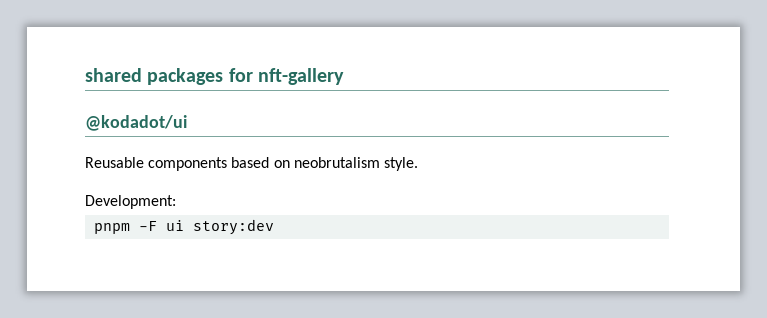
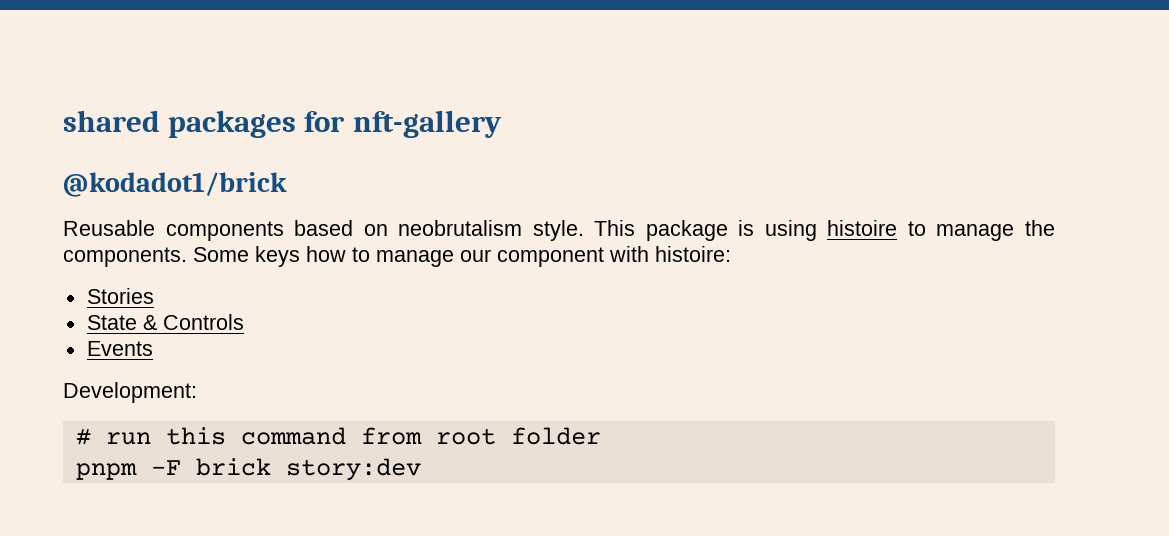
- @kodadot/ui
+ @kodadot1/brick
- Reusable components based on neobrutalism style.
+ Reusable components based on neobrutalism style. This package is using histoire to manage the components. Some keys how to manage our component with histoire:
+ Stories
+ State & Controls
+ Events
  Development:
+ # run this command from root folder
- pnpm -F ui story:dev
+ pnpm -F brick story:dev

